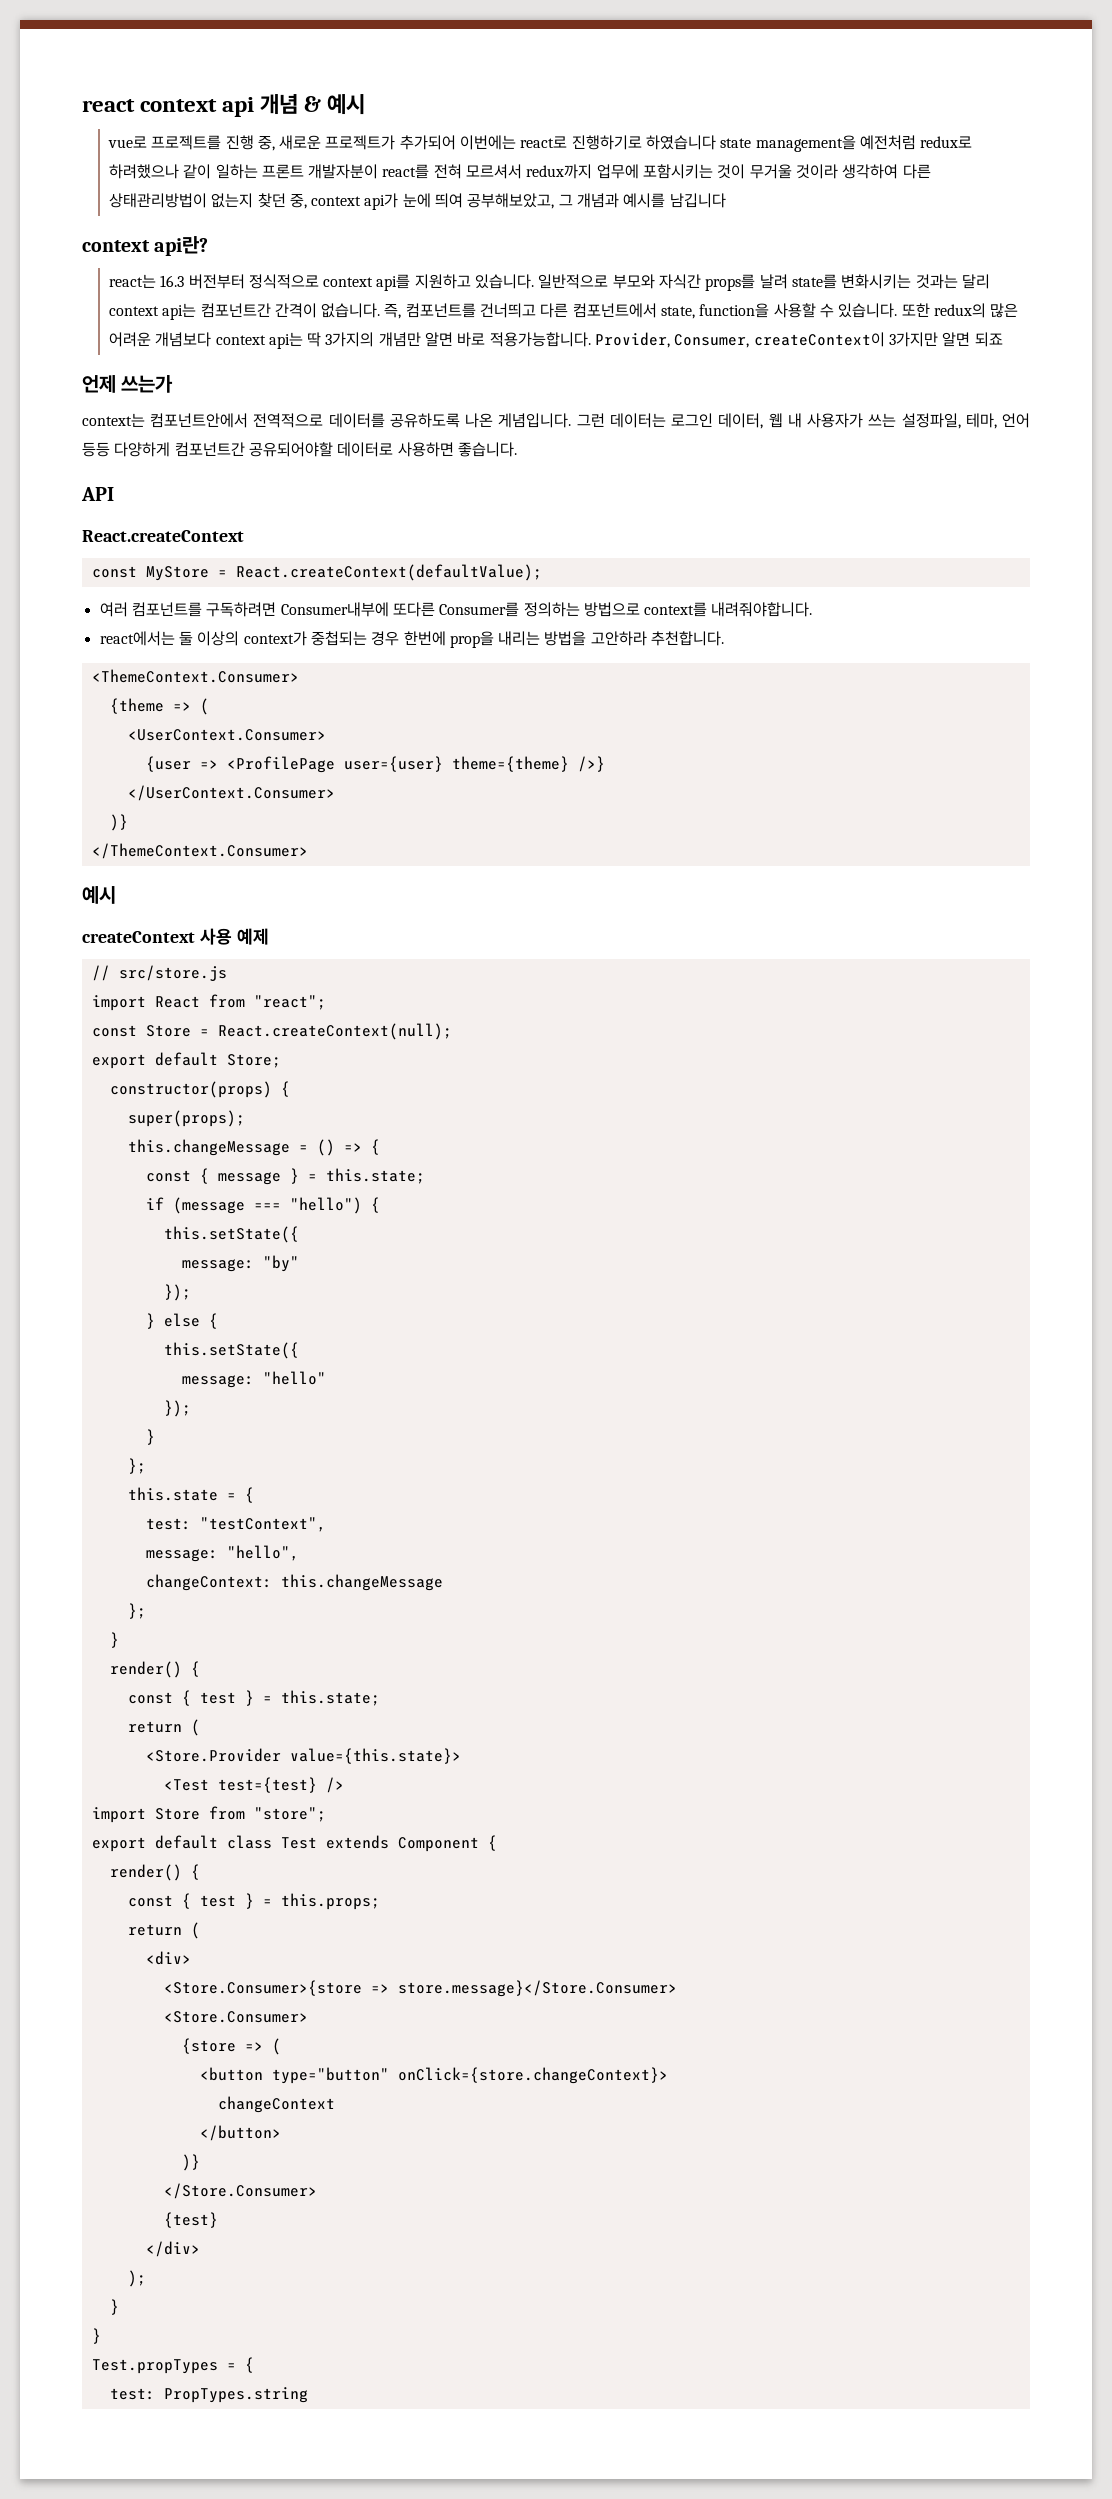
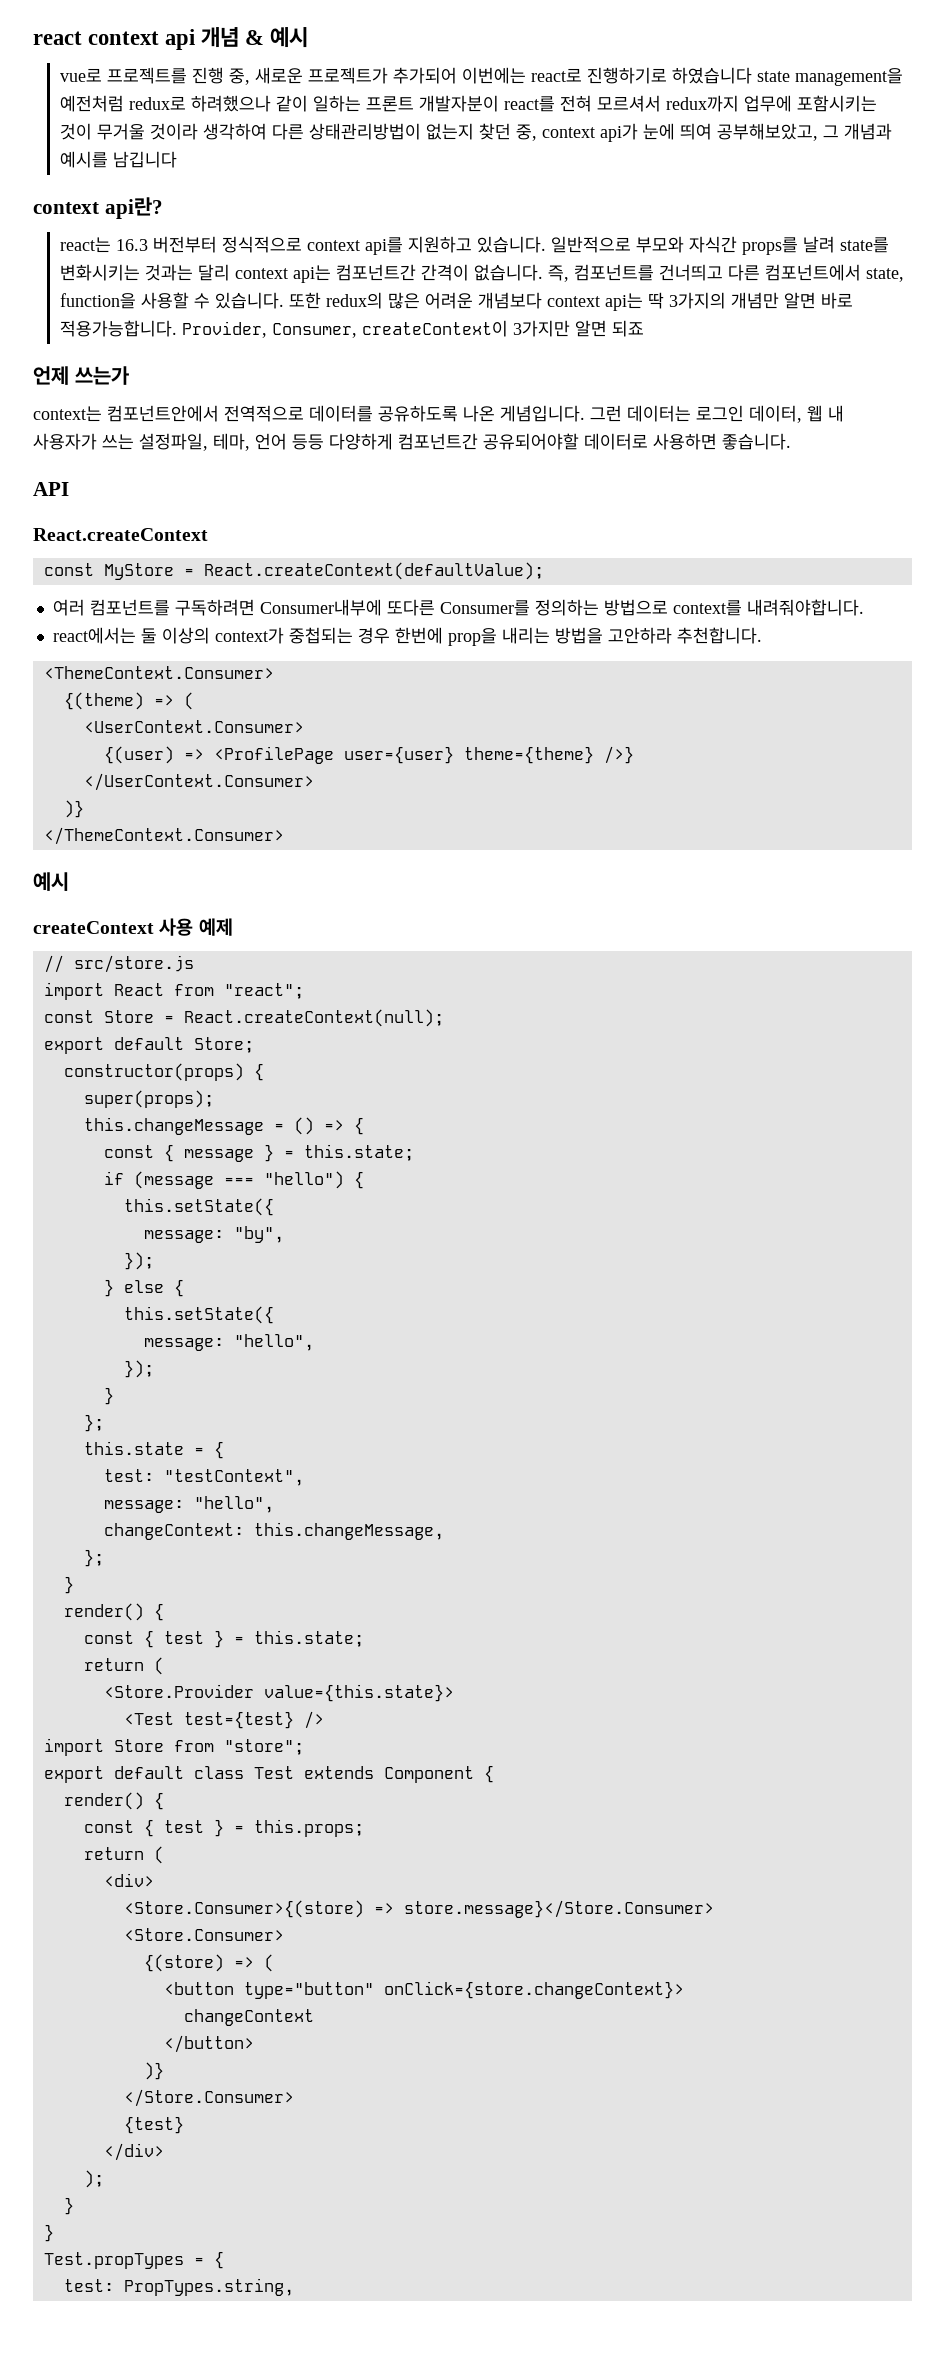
- {theme => (
+ {(theme) => (
- {user => <ProfilePage user={user} theme={theme} />}
+ {(user) => <ProfilePage user={user} theme={theme} />}
- message: "by"
+ message: "by",
  } else {
  this.setState({
- message: "hello"
+ message: "hello",
- changeContext: this.changeMessage
+ changeContext: this.changeMessage,
- <Store.Consumer>{store => store.message}</Store.Consumer>
+ <Store.Consumer>{(store) => store.message}</Store.Consumer>
- {store => (
+ {(store) => (
- test: PropTypes.string
+ test: PropTypes.string,

